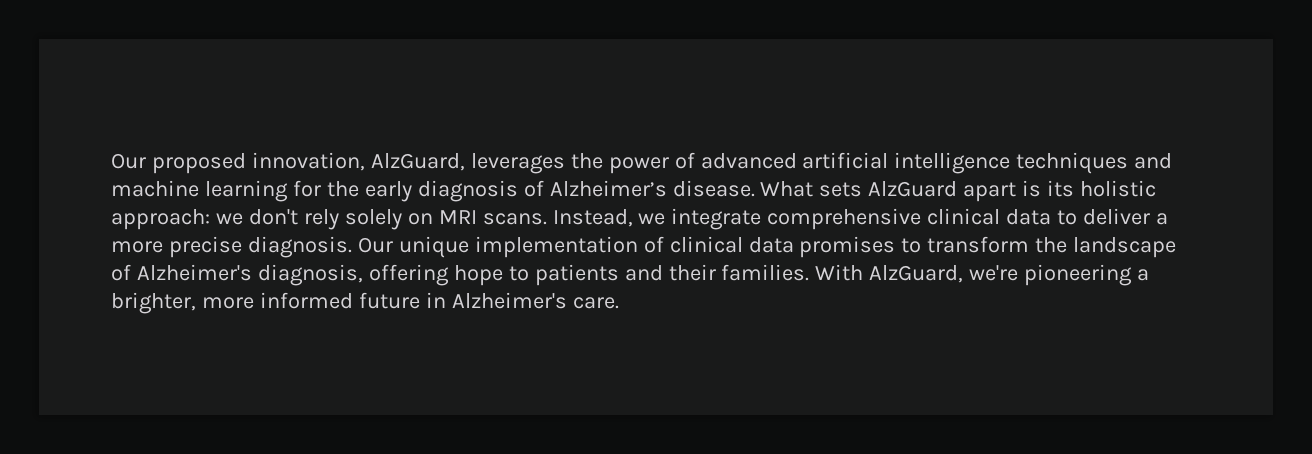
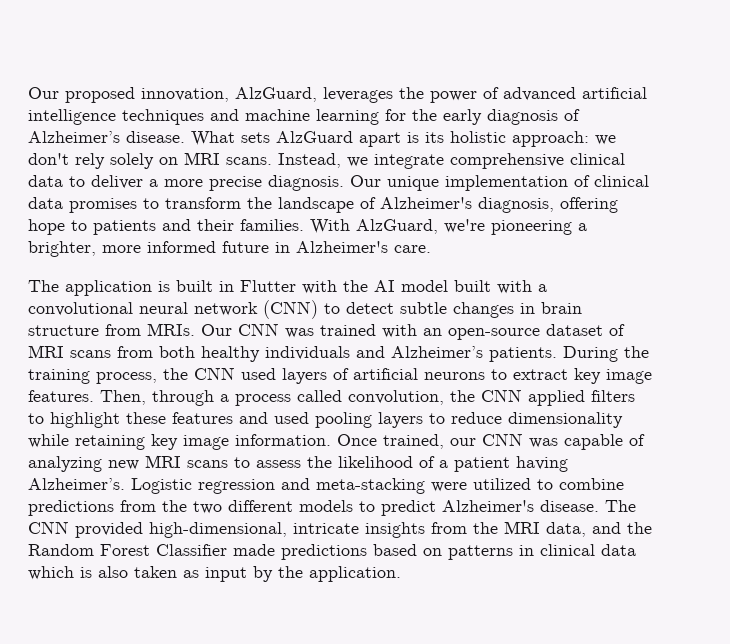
+ The application is built in Flutter with the AI model built with a convolutional neural network (CNN) to detect subtle changes in brain structure from MRIs. Our CNN was trained with an open-source dataset of MRI scans from both healthy individuals and Alzheimer’s patients. During the training process, the CNN used layers of artificial neurons to extract key image features. Then, through a process called convolution, the CNN applied filters to highlight these features and used pooling layers to reduce dimensionality while retaining key image information. Once trained, our CNN was capable of analyzing new MRI scans to assess the likelihood of a patient having Alzheimer’s. Logistic regression and meta-stacking were utilized to combine predictions from the two different models to predict Alzheimer's disease. The CNN provided high-dimensional, intricate insights from the MRI data, and the Random Forest Classifier made predictions based on patterns in clinical data which is also taken as input by the application.

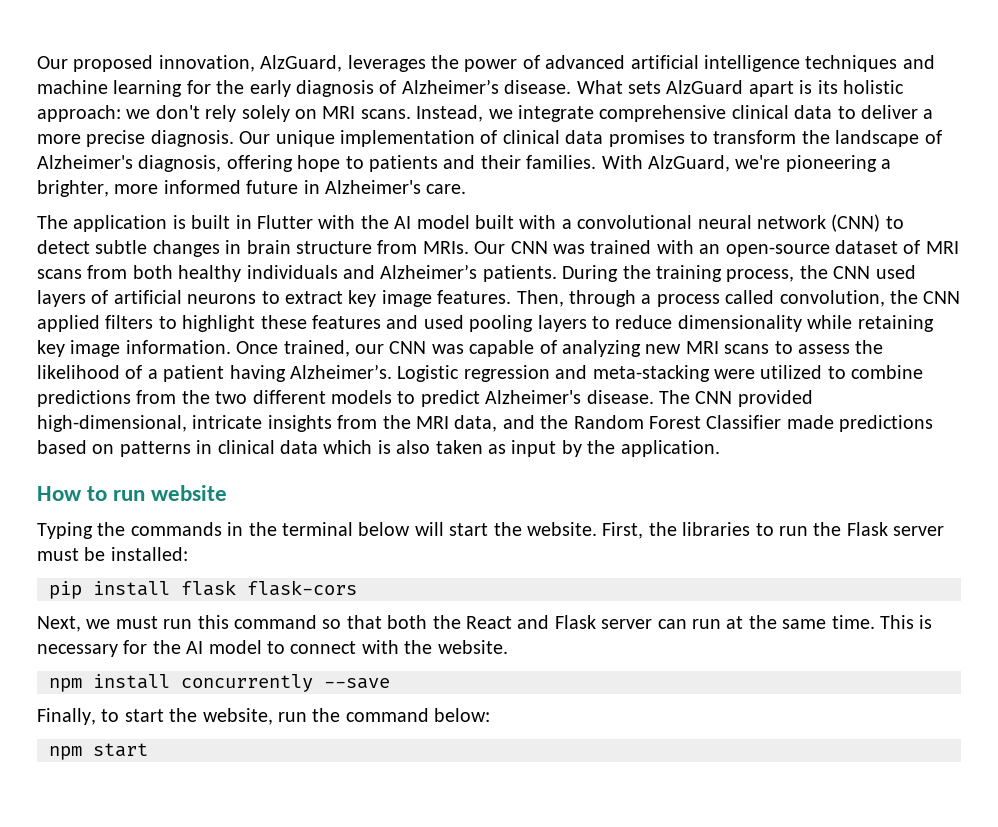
+ How to run website
+ Typing the commands in the terminal below will start the website. First, the libraries to run the Flask server must be installed:
+ pip install flask flask-cors
+ Next, we must run this command so that both the React and Flask server can run at the same time. This is necessary for the AI model to connect with the website.
+ npm install concurrently --save
+ Finally, to start the website, run the command below:
+ npm start

